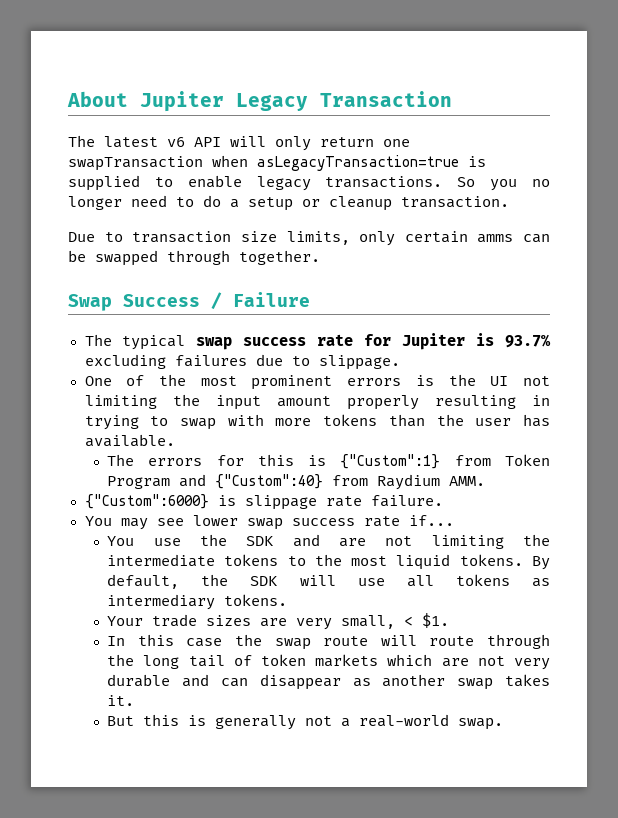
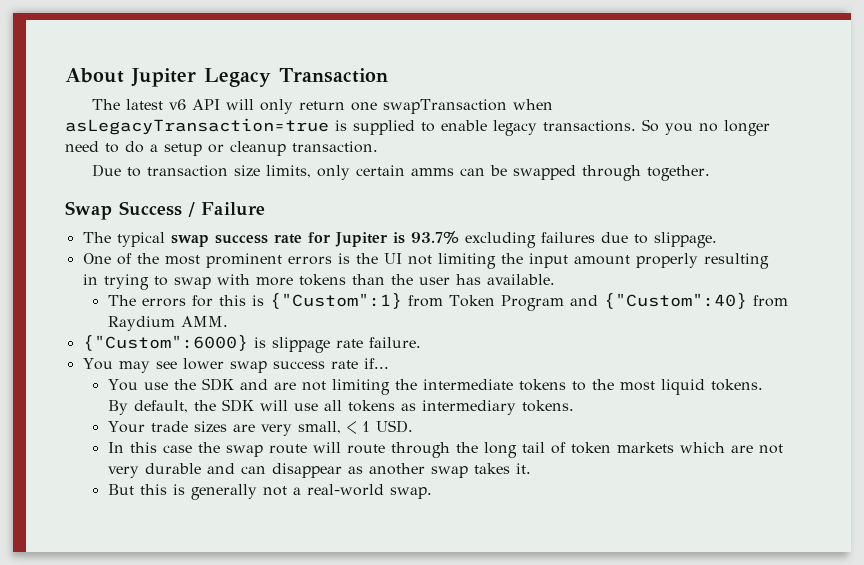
- Your trade sizes are very small, < $1.
+ Your trade sizes are very small, < 1 USD.

